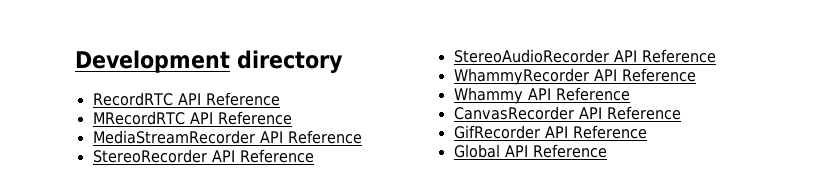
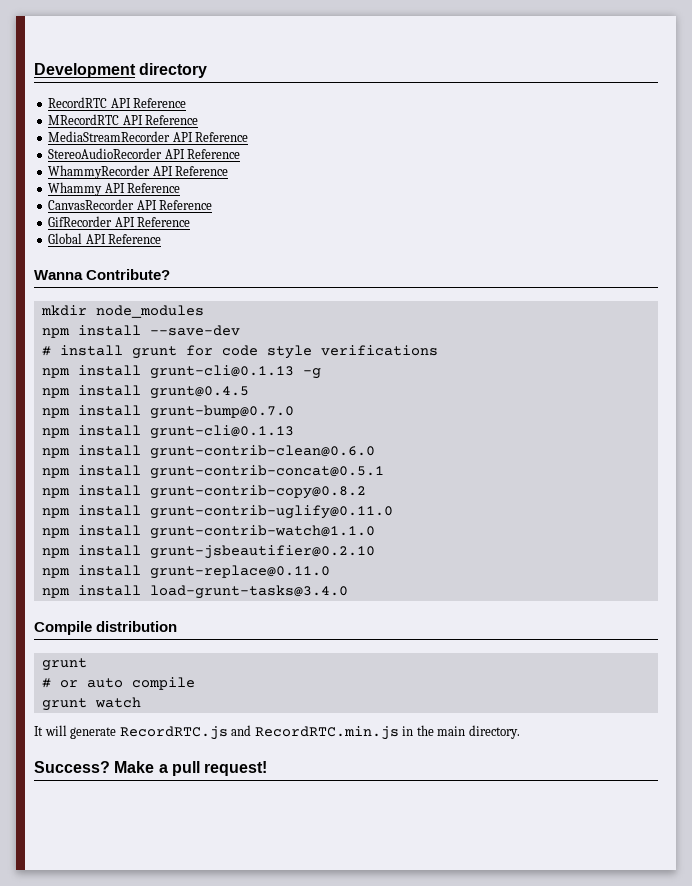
- StereoRecorder API Reference
+ Wanna Contribute?
+ mkdir node_modules
+ npm install --save-dev
+ # install grunt for code style verifications
+ npm install grunt-cli@0.1.13 -g
+ npm install grunt@0.4.5
+ npm install grunt-bump@0.7.0
+ npm install grunt-cli@0.1.13
+ npm install grunt-contrib-clean@0.6.0
+ npm install grunt-contrib-concat@0.5.1
+ npm install grunt-contrib-copy@0.8.2
+ npm install grunt-contrib-uglify@0.11.0
+ npm install grunt-contrib-watch@1.1.0
+ npm install grunt-jsbeautifier@0.2.10
+ npm install grunt-replace@0.11.0
+ npm install load-grunt-tasks@3.4.0
+ Compile distribution
+ grunt
+ # or auto compile
+ grunt watch
+ It will generate RecordRTC.js and RecordRTC.min.js in the main directory.
+ Success? Make a pull request!

